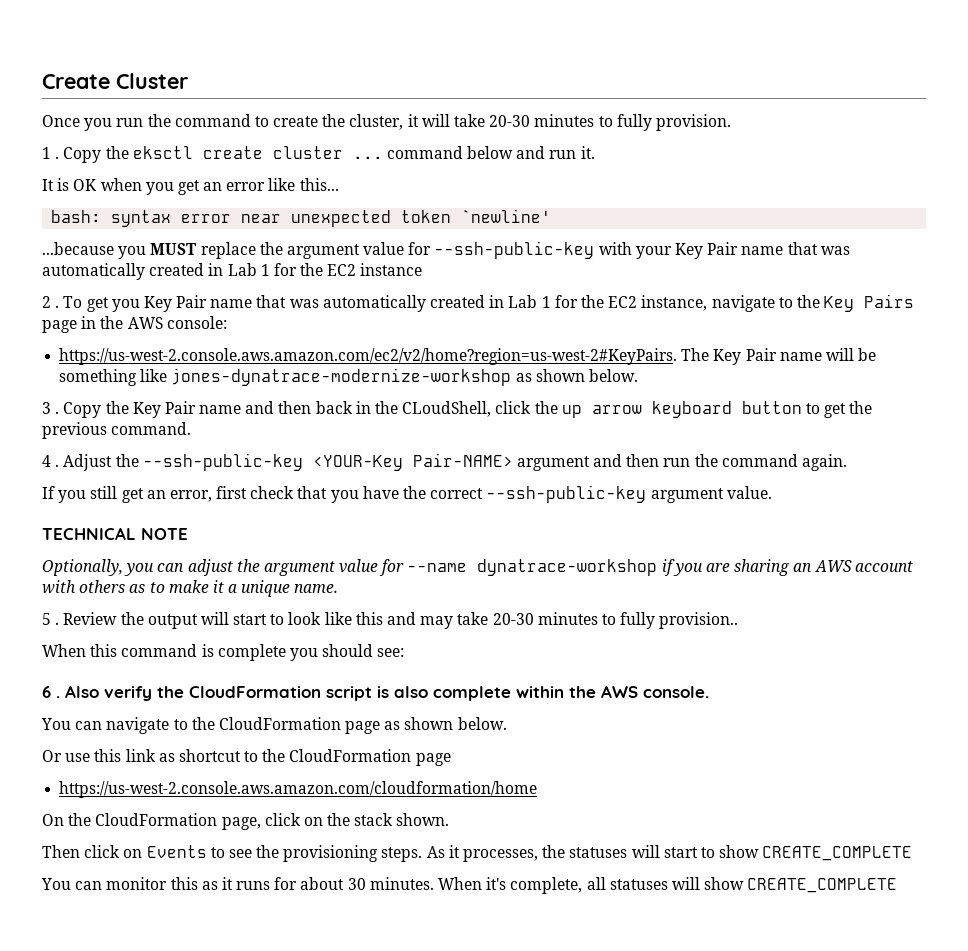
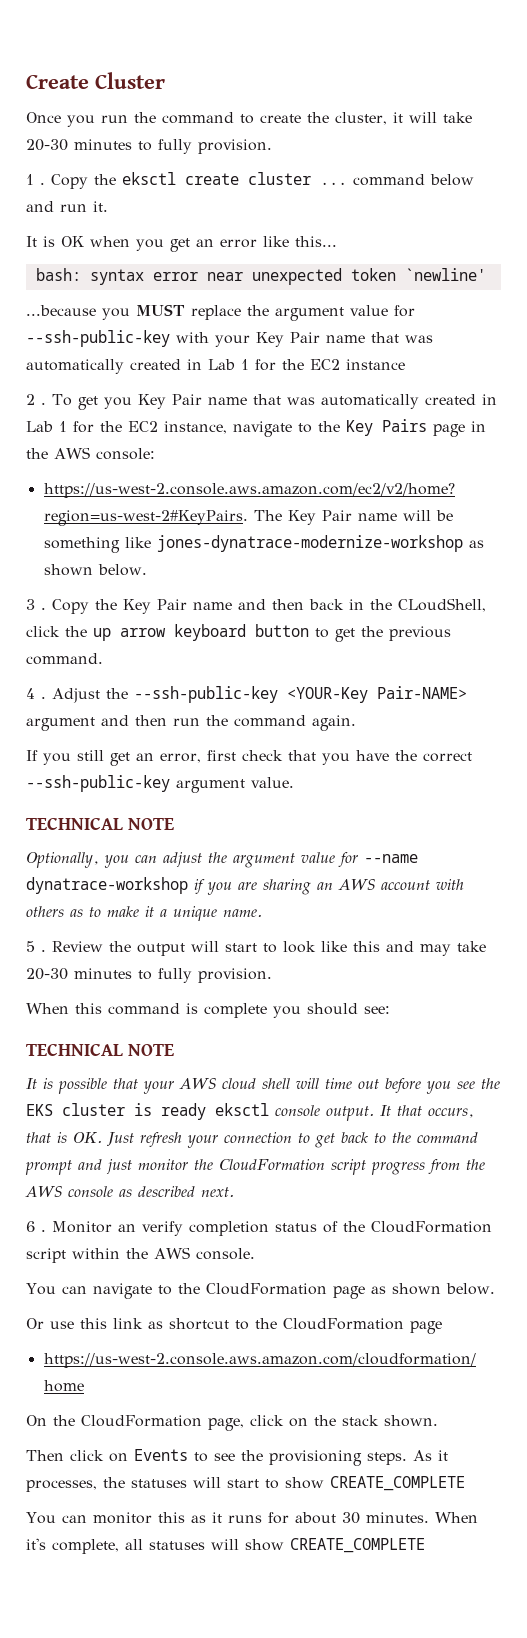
- Review the output will start to look like this and may take 20-30 minutes to fully provision..
+ Review the output will start to look like this and may take 20-30 minutes to fully provision.
  When this command is complete you should see:
- 6 . Also verify the CloudFormation script is also complete within the AWS console.
+ TECHNICAL NOTE
+ It is possible that your AWS cloud shell will time out before you see the EKS cluster is ready eksctl console output. It that occurs, that is OK. Just refresh your connection to get back to the command prompt and just monitor the CloudFormation script progress from the AWS console as described next.
+ 6 . Monitor an verify completion status of the CloudFormation script within the AWS console.

